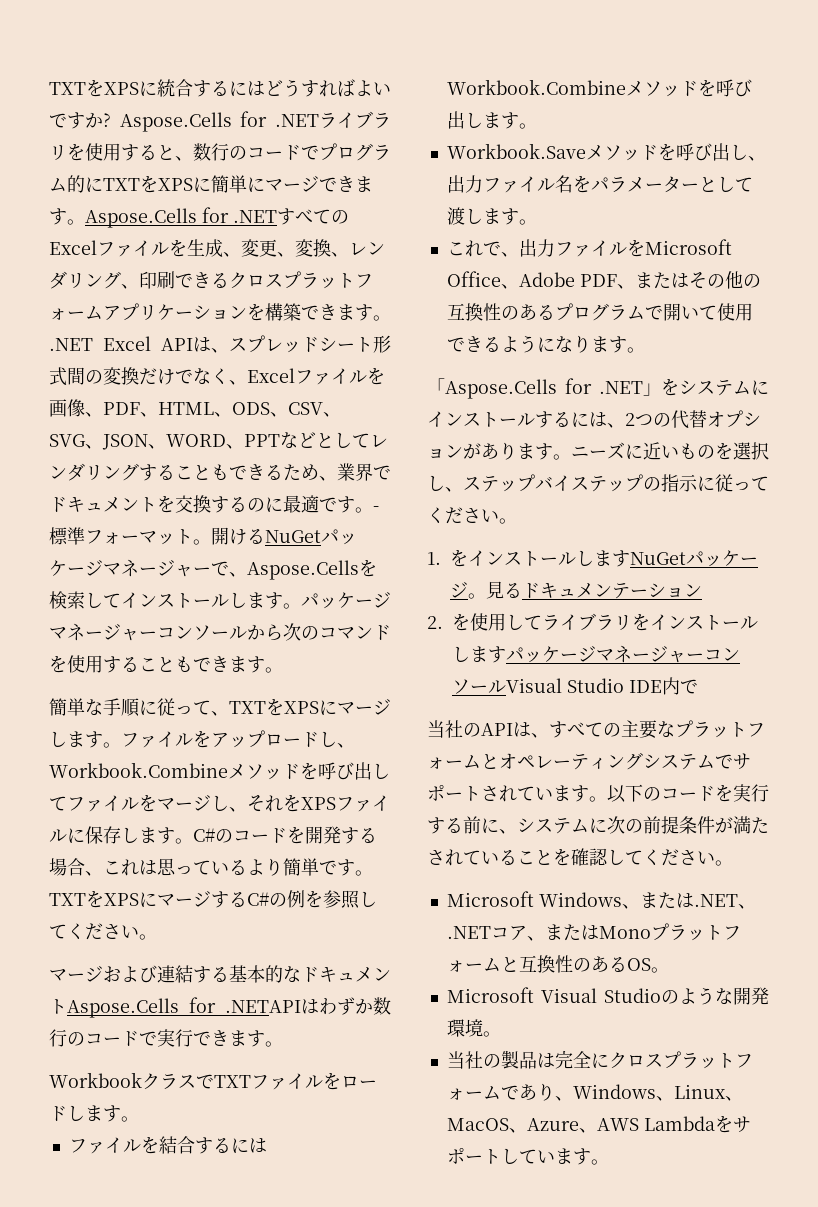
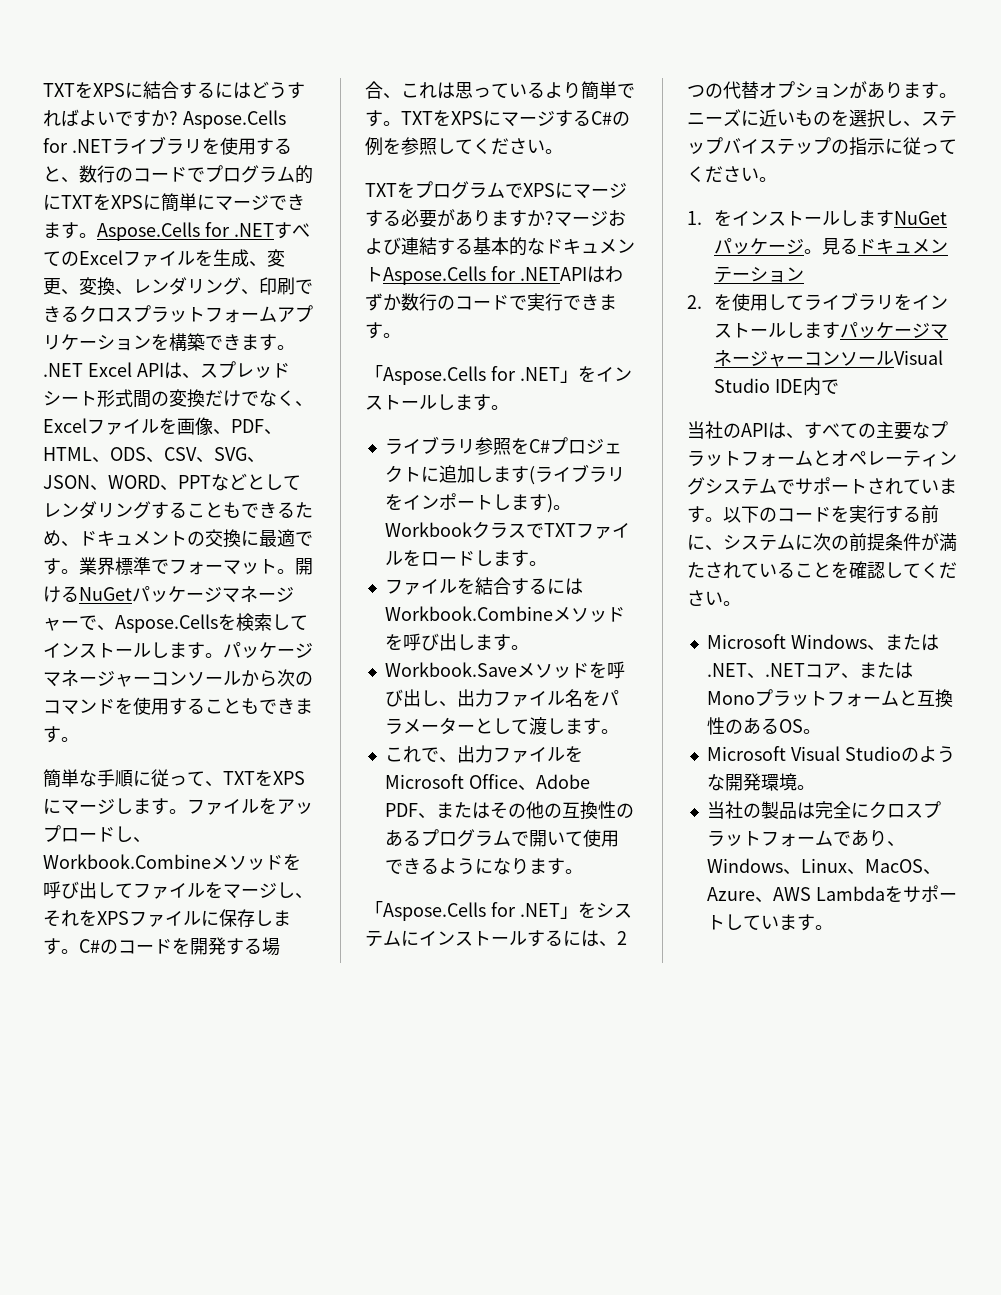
- TXTをXPSに統合するにはどうすればよいですか?
+ TXTをXPSに結合するにはどうすればよいですか?
- Aspose.Cells for .NETすべてのExcelファイルを生成、変更、変換、レンダリング、印刷できるクロスプラットフォームアプリケーションを構築できます。.NET Excel APIは、スプレッドシート形式間の変換だけでなく、Excelファイルを画像、PDF、HTML、ODS、CSV、SVG、JSON、WORD、PPTなどとしてレンダリングすることもできるため、業界でドキュメントを交換するのに最適です。
+ Aspose.Cells for .NETすべてのExcelファイルを生成、変更、変換、レンダリング、印刷できるクロスプラットフォームアプリケーションを構築できます。.NET Excel APIは、スプレッドシート形式間の変換だけでなく、Excelファイルを画像、PDF、HTML、ODS、CSV、SVG、JSON、WORD、PPTなどとしてレンダリングすることもできるため、ドキュメントの交換に最適です。
- -標準フォーマット。
+ 業界標準でフォーマット。
+ TXTをプログラムでXPSにマージする必要がありますか?
+ 「Aspose.Cells for .NET」をインストールします。
+ ライブラリ参照をC#プロジェクトに追加します(ライブラリをインポートします)。

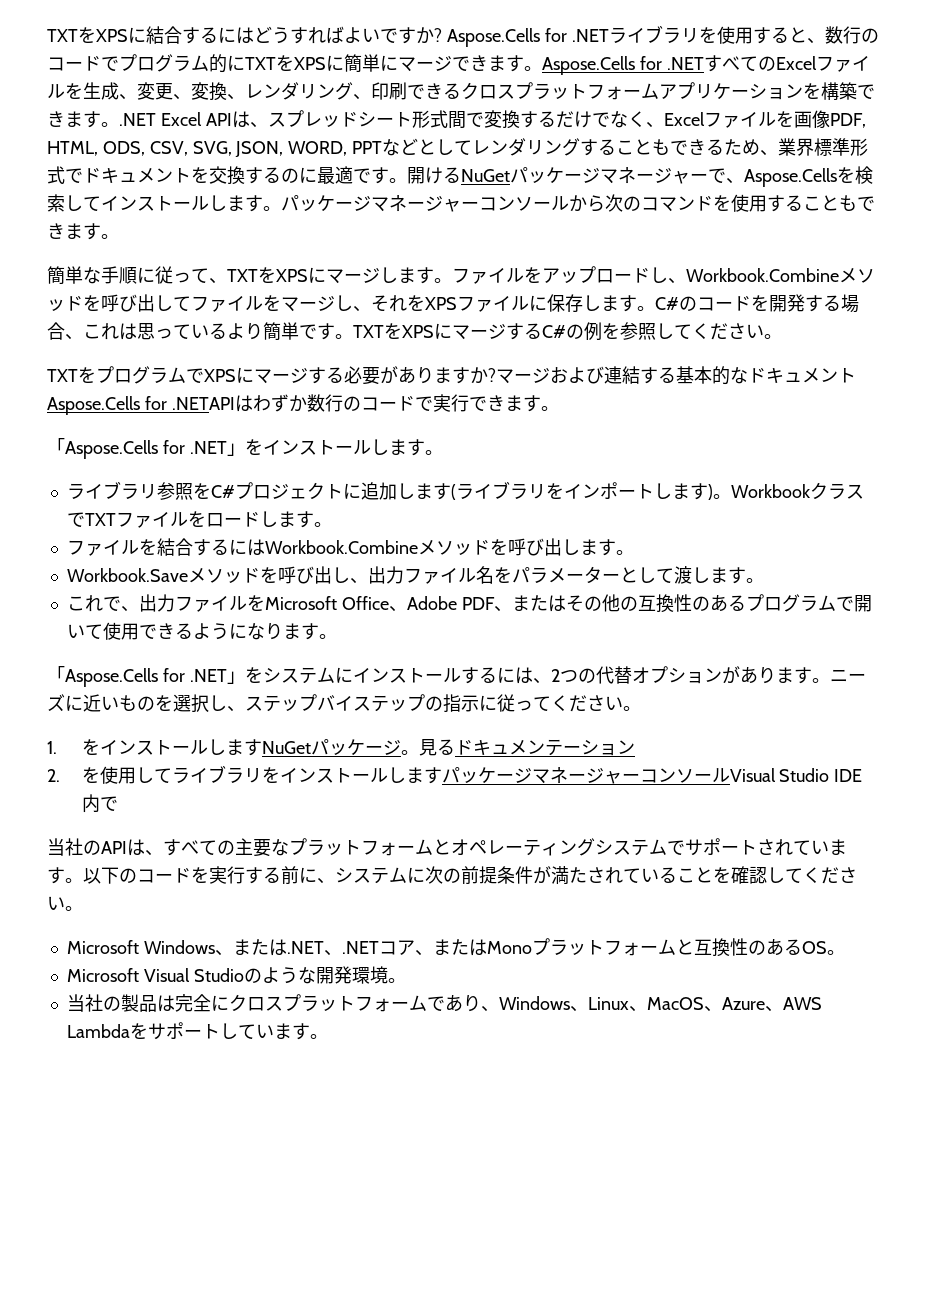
- Aspose.Cells for .NETすべてのExcelファイルを生成、変更、変換、レンダリング、印刷できるクロスプラットフォームアプリケーションを構築できます。.NET Excel APIは、スプレッドシート形式間の変換だけでなく、Excelファイルを画像、PDF、HTML、ODS、CSV、SVG、JSON、WORD、PPTなどとしてレンダリングすることもできるため、ドキュメントの交換に最適です。業界標準でフォーマット。
+ Aspose.Cells for .NETすべてのExcelファイルを生成、変更、変換、レンダリング、印刷できるクロスプラットフォームアプリケーションを構築できます。.NET Excel APIは、スプレッドシート形式間で変換するだけでなく、Excelファイルを画像PDF, HTML, ODS, CSV, SVG, JSON, WORD, PPTなどとしてレンダリングすることもできるため、業界標準形式でドキュメントを交換するのに最適です。

